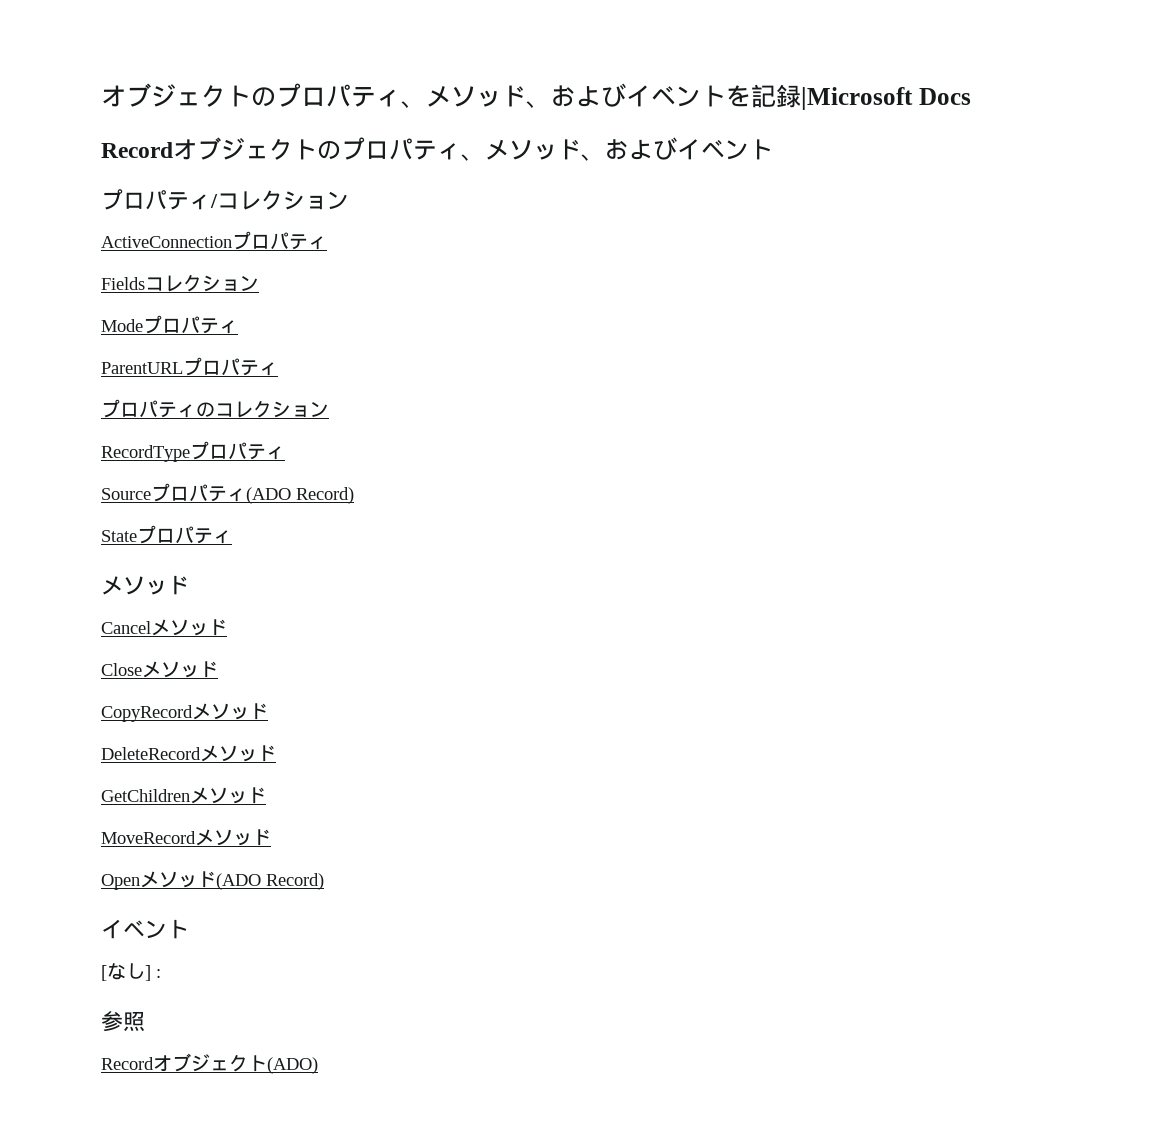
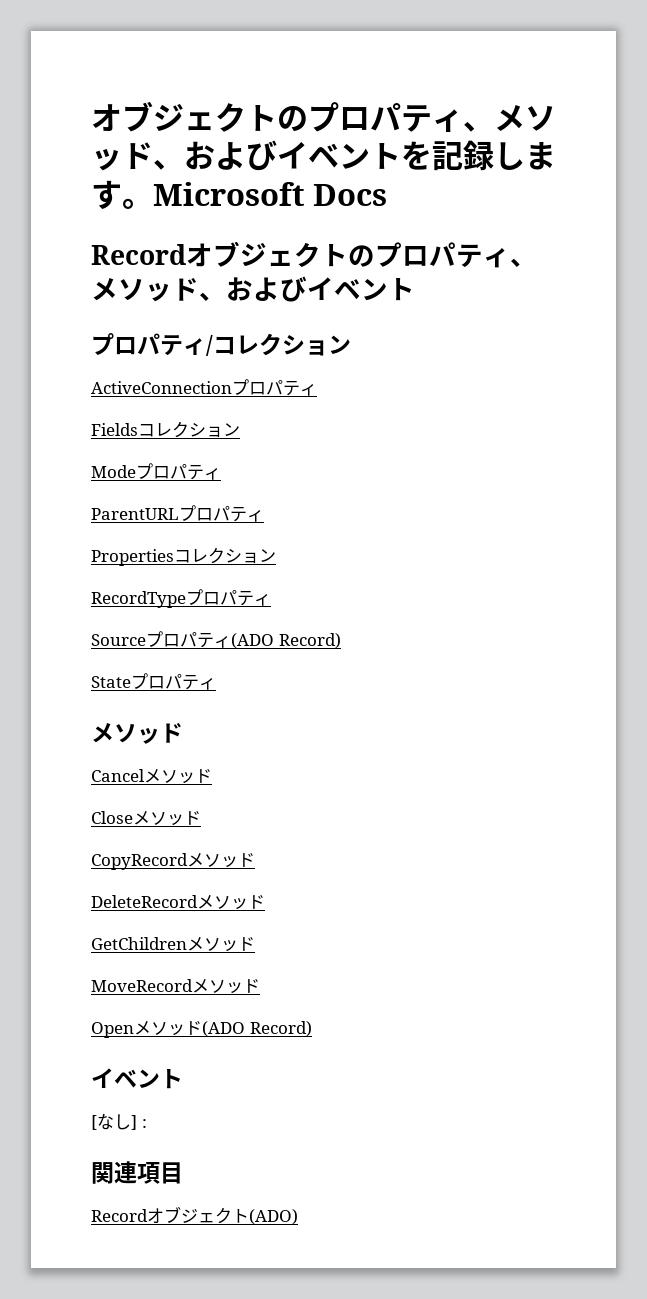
- オブジェクトのプロパティ、メソッド、およびイベントを記録|Microsoft Docs
+ オブジェクトのプロパティ、メソッド、およびイベントを記録します。Microsoft Docs
- プロパティのコレクション
+ Propertiesコレクション
- 参照
+ 関連項目

